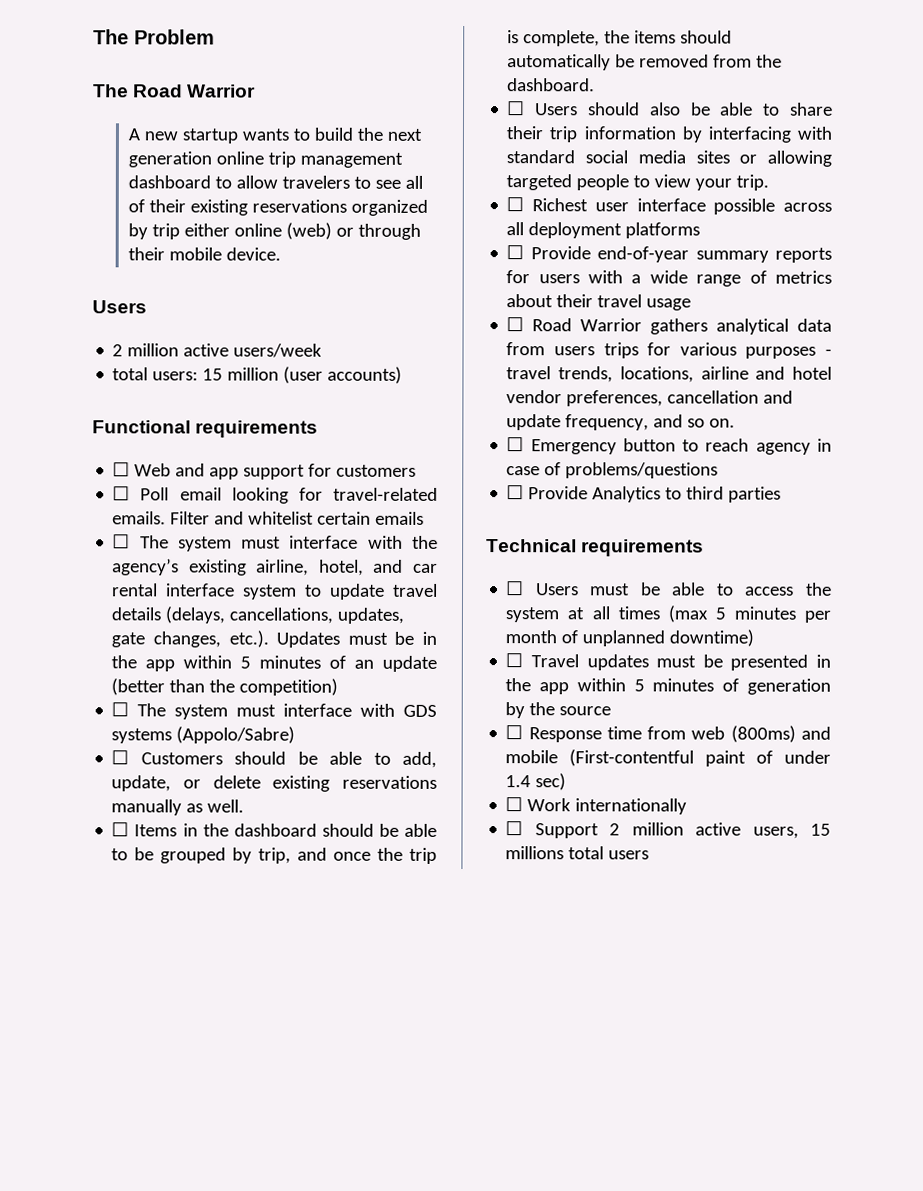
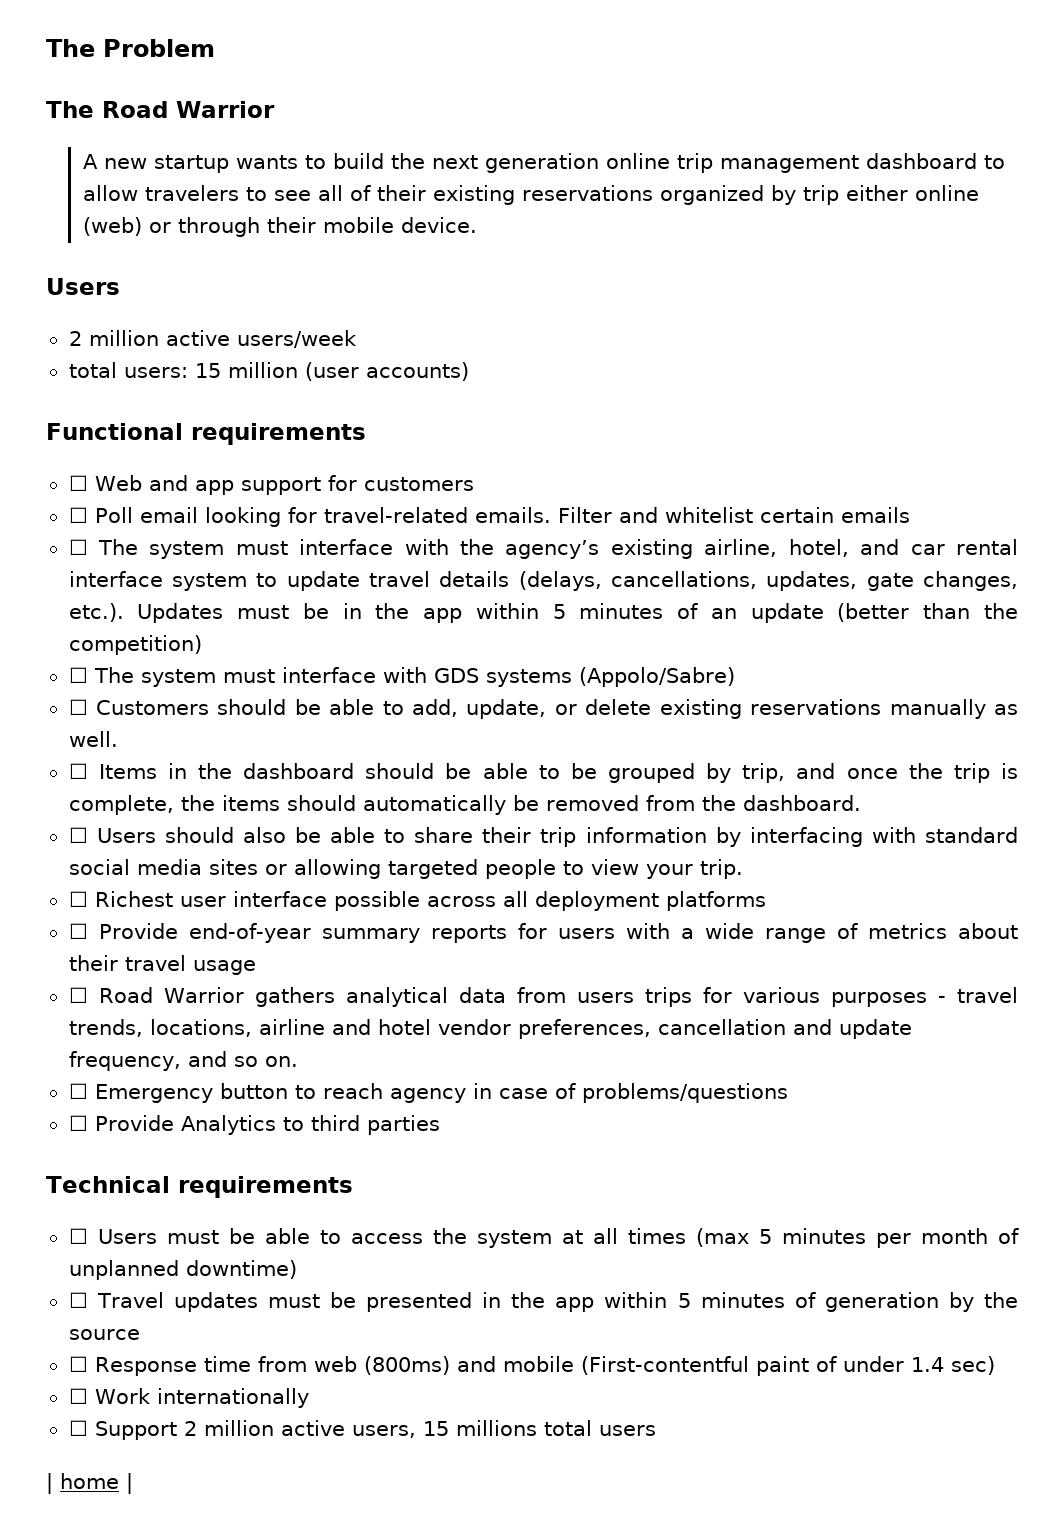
+ | home |

